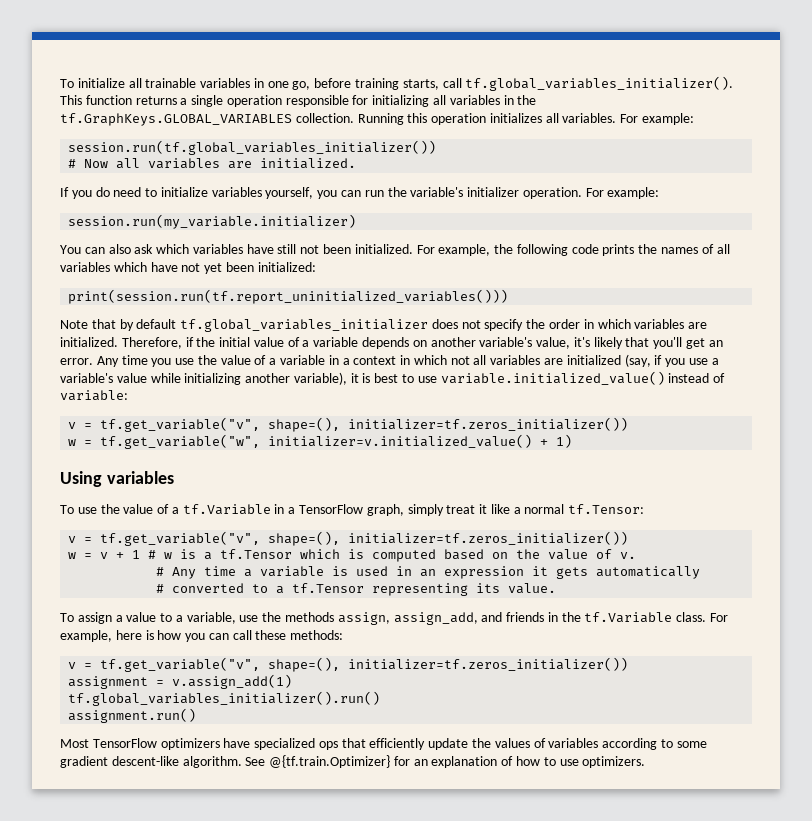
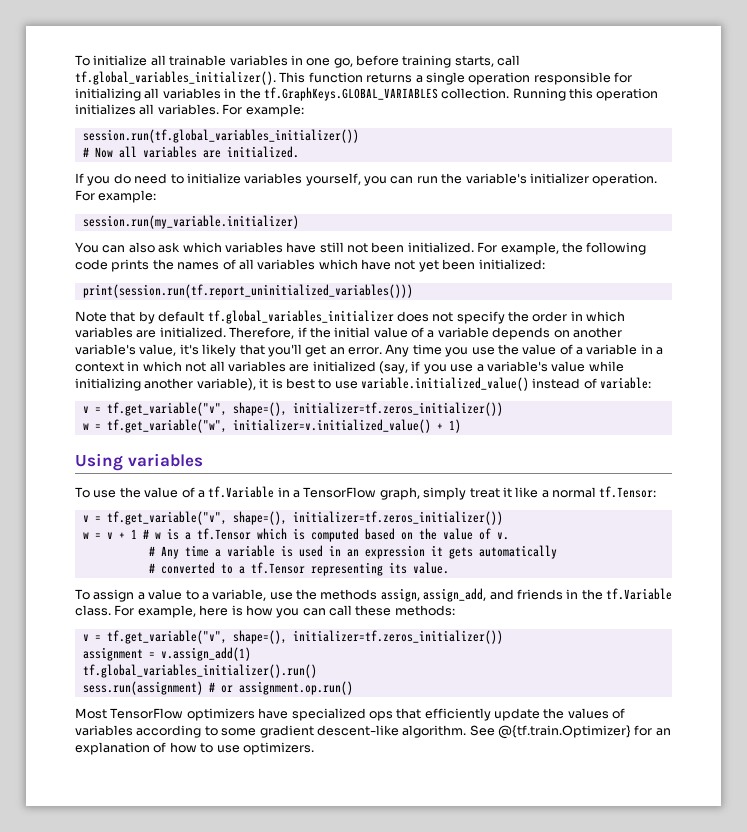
- assignment.run()
+ sess.run(assignment) # or assignment.op.run()

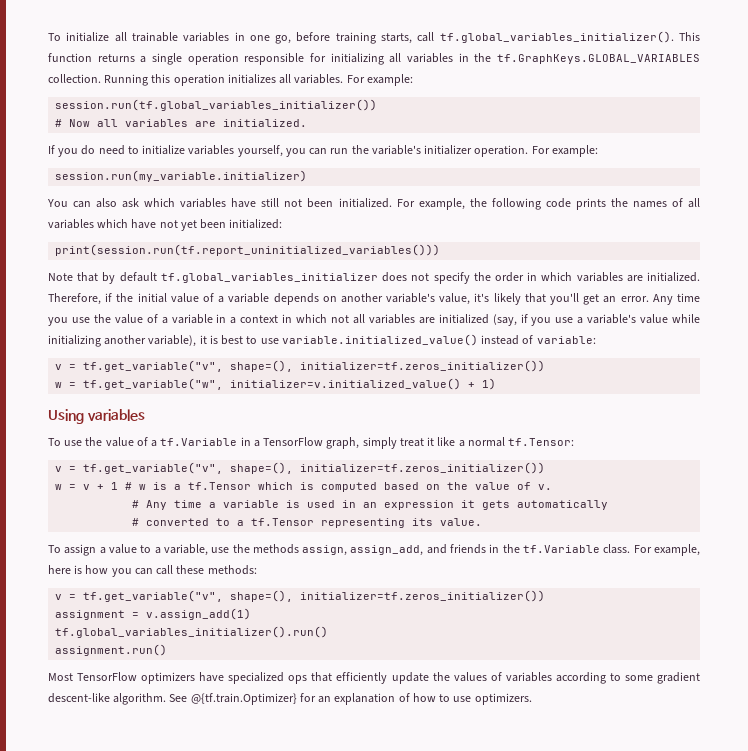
- sess.run(assignment) # or assignment.op.run()
+ assignment.run()

